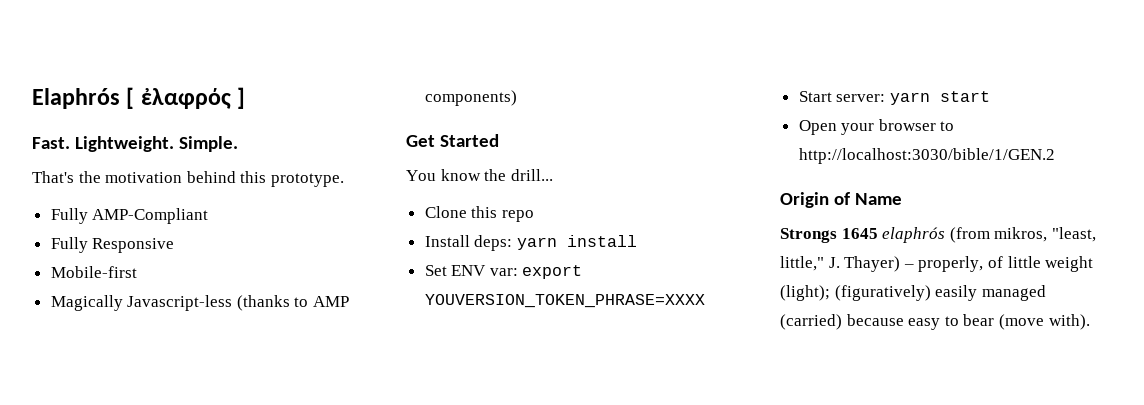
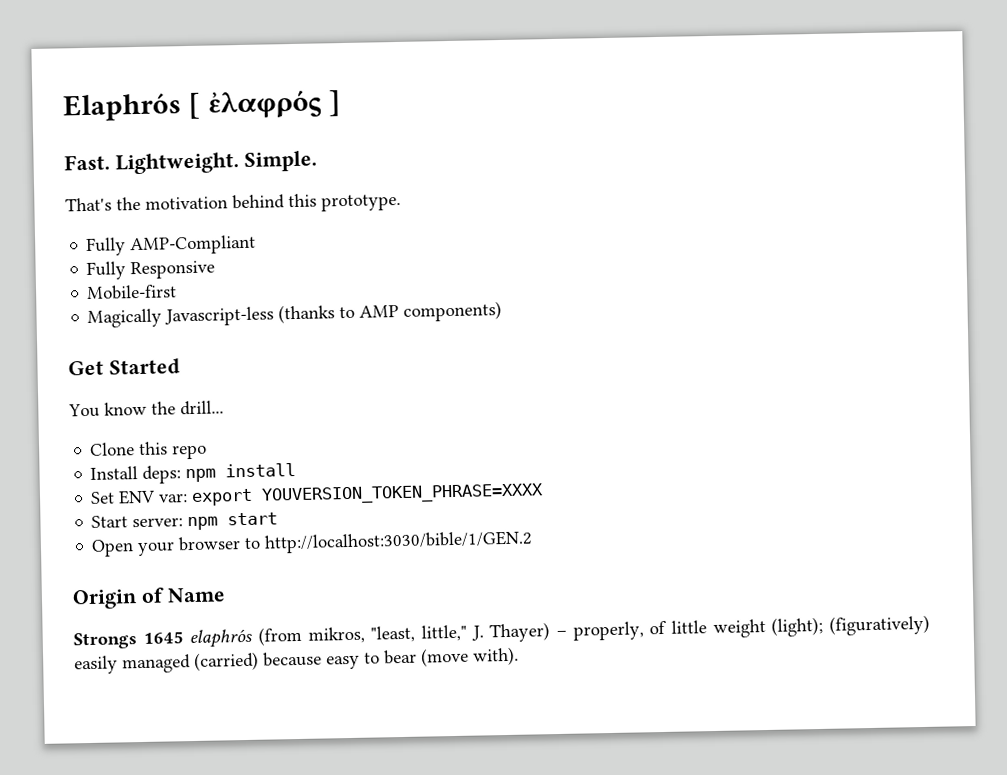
- Install deps: yarn install
+ Install deps: npm install
- Start server: yarn start
+ Start server: npm start

